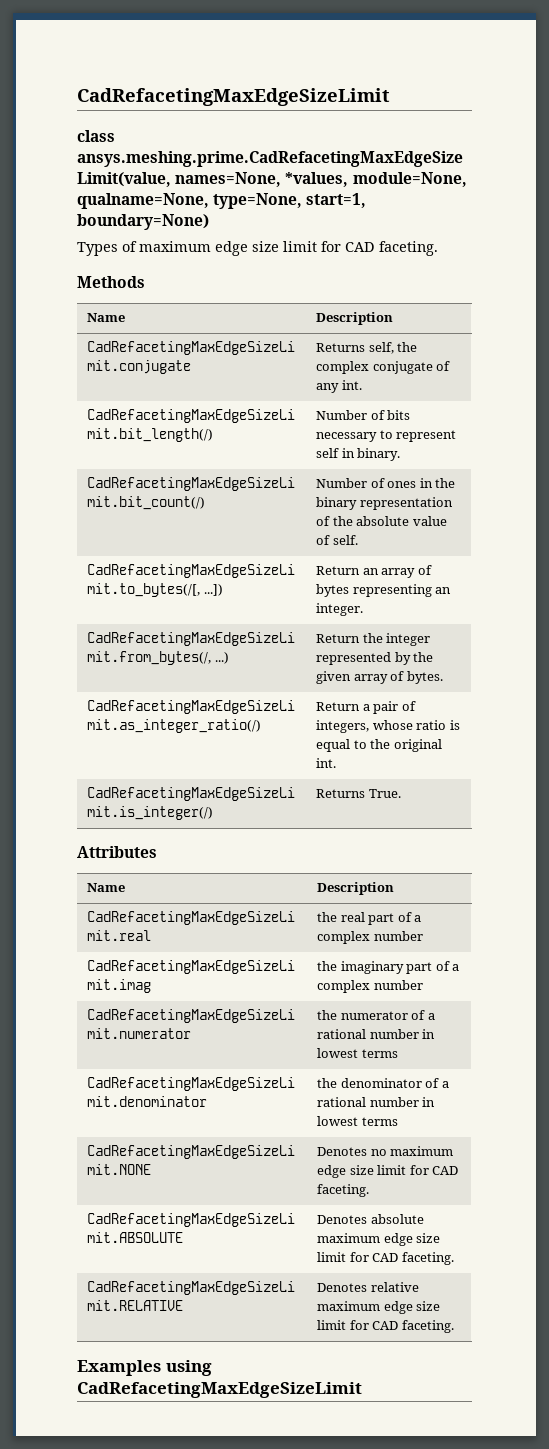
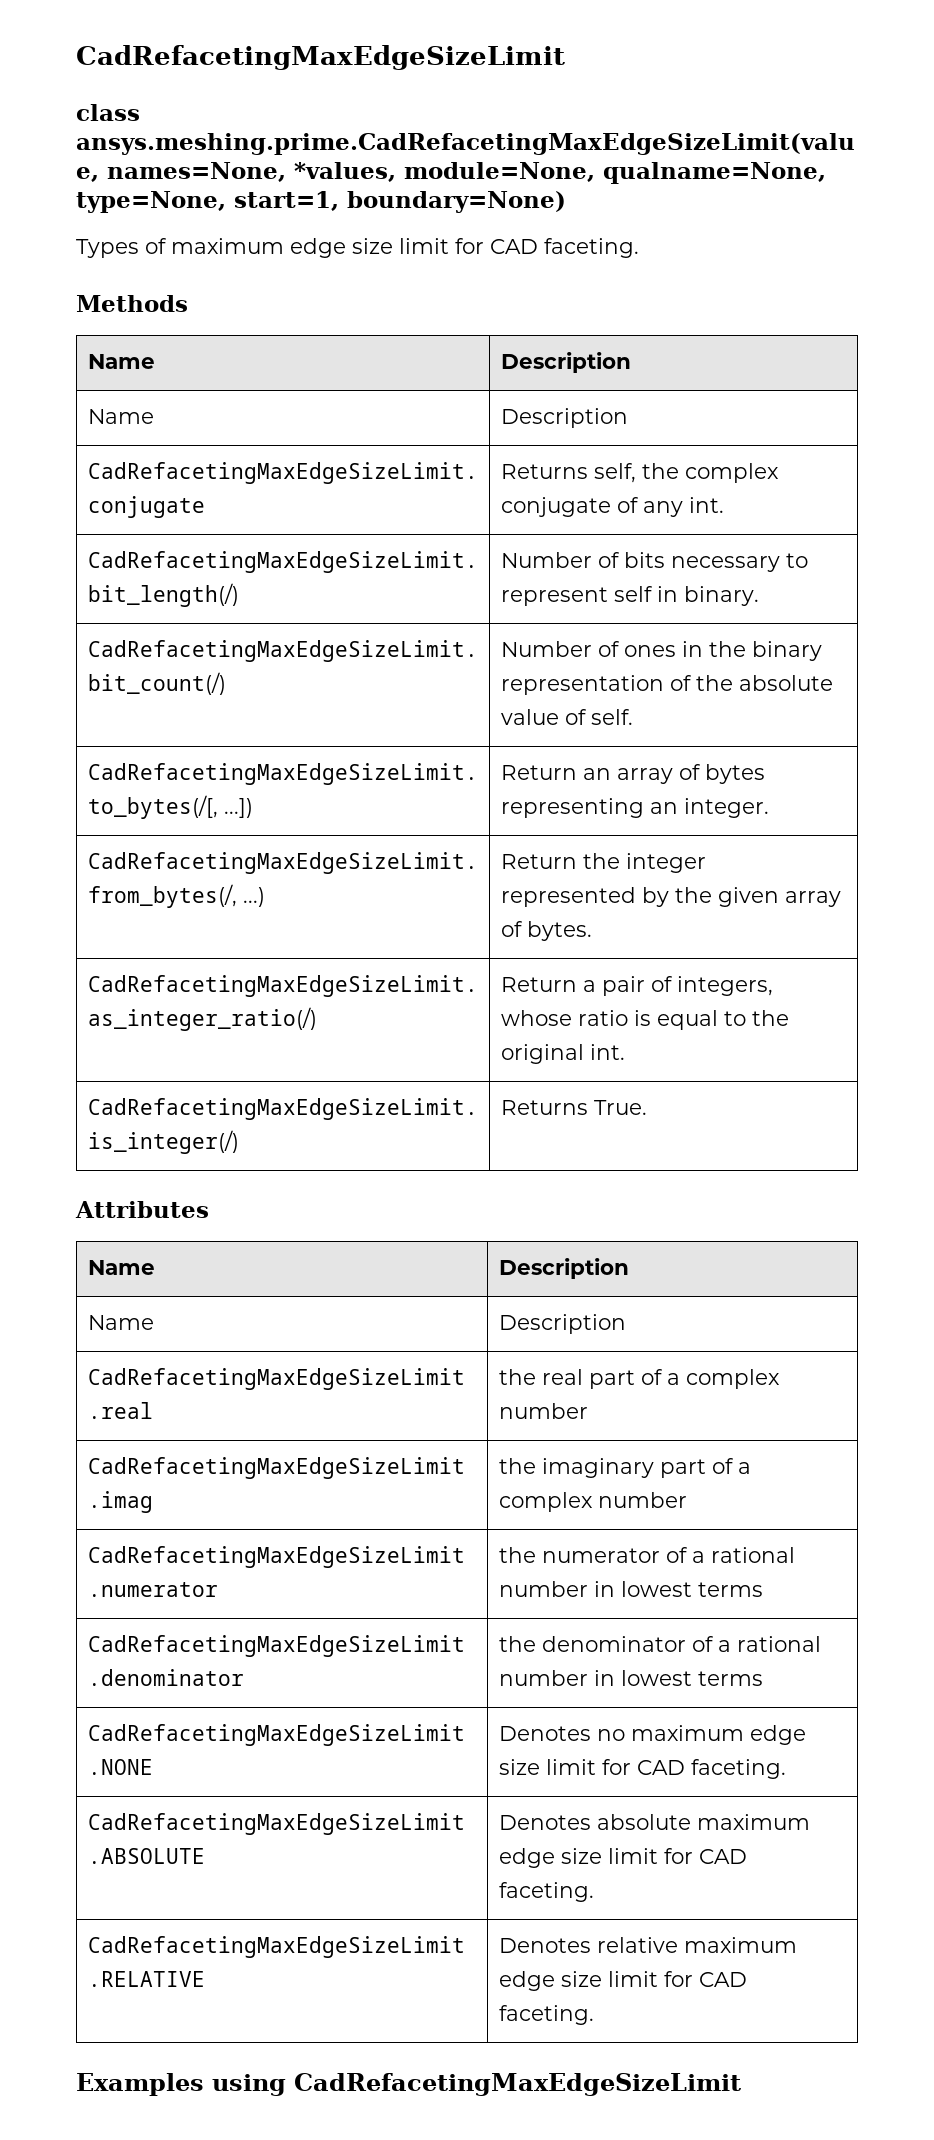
  Methods
+ Name | Description
  Attributes
+ Name | Description

